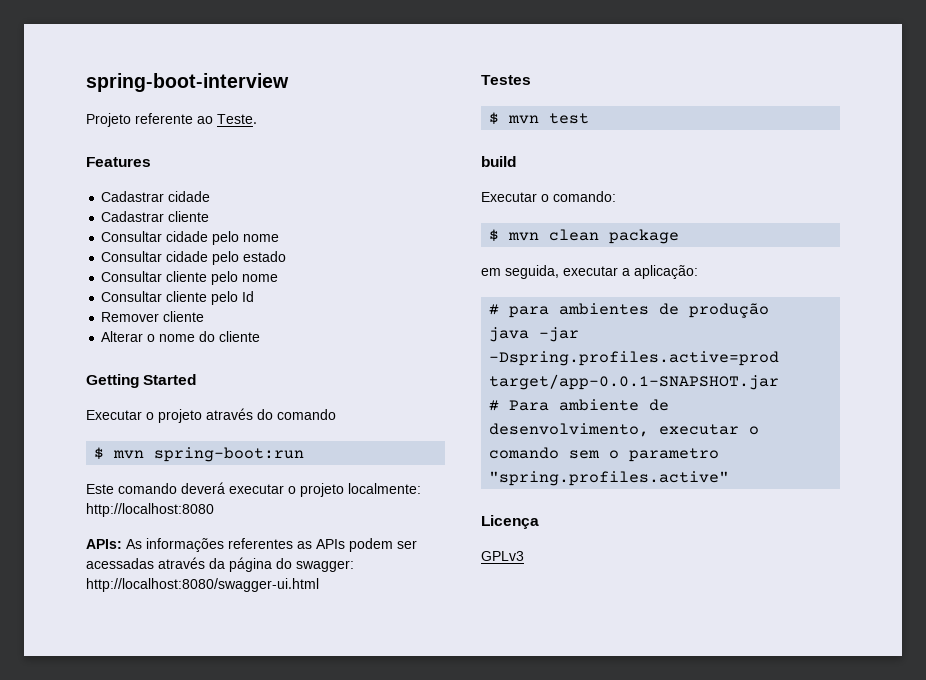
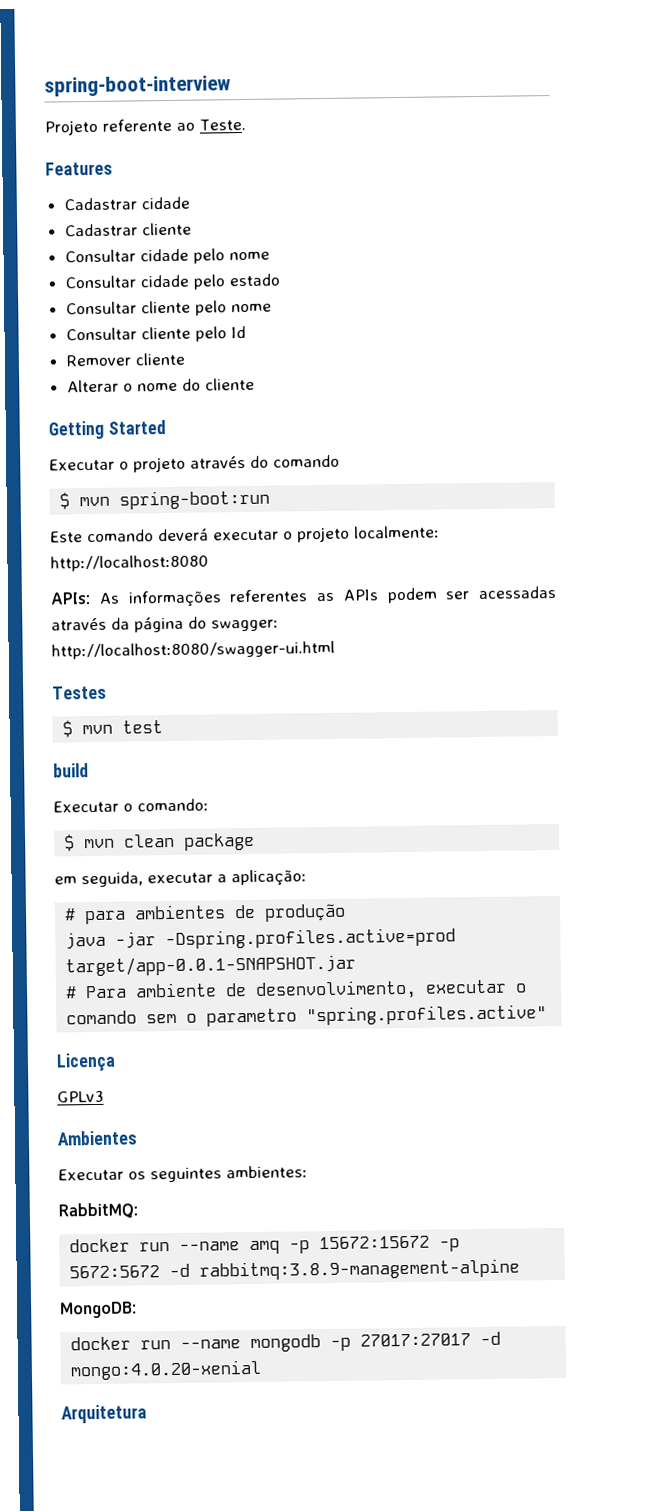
+ Ambientes
+ Executar os seguintes ambientes:
+ RabbitMQ:
+ docker run --name amq -p 15672:15672 -p 5672:5672 -d rabbitmq:3.8.9-management-alpine
+ MongoDB:
+ docker run --name mongodb -p 27017:27017 -d mongo:4.0.20-xenial
+ Arquitetura

